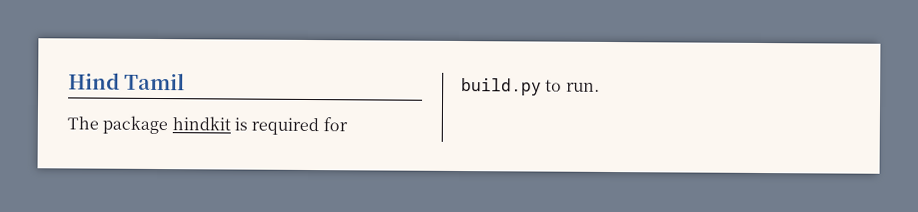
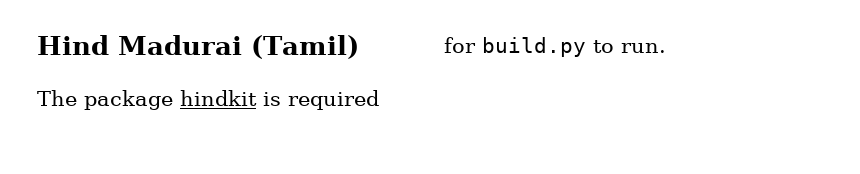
- Hind Tamil
+ Hind Madurai (Tamil)

